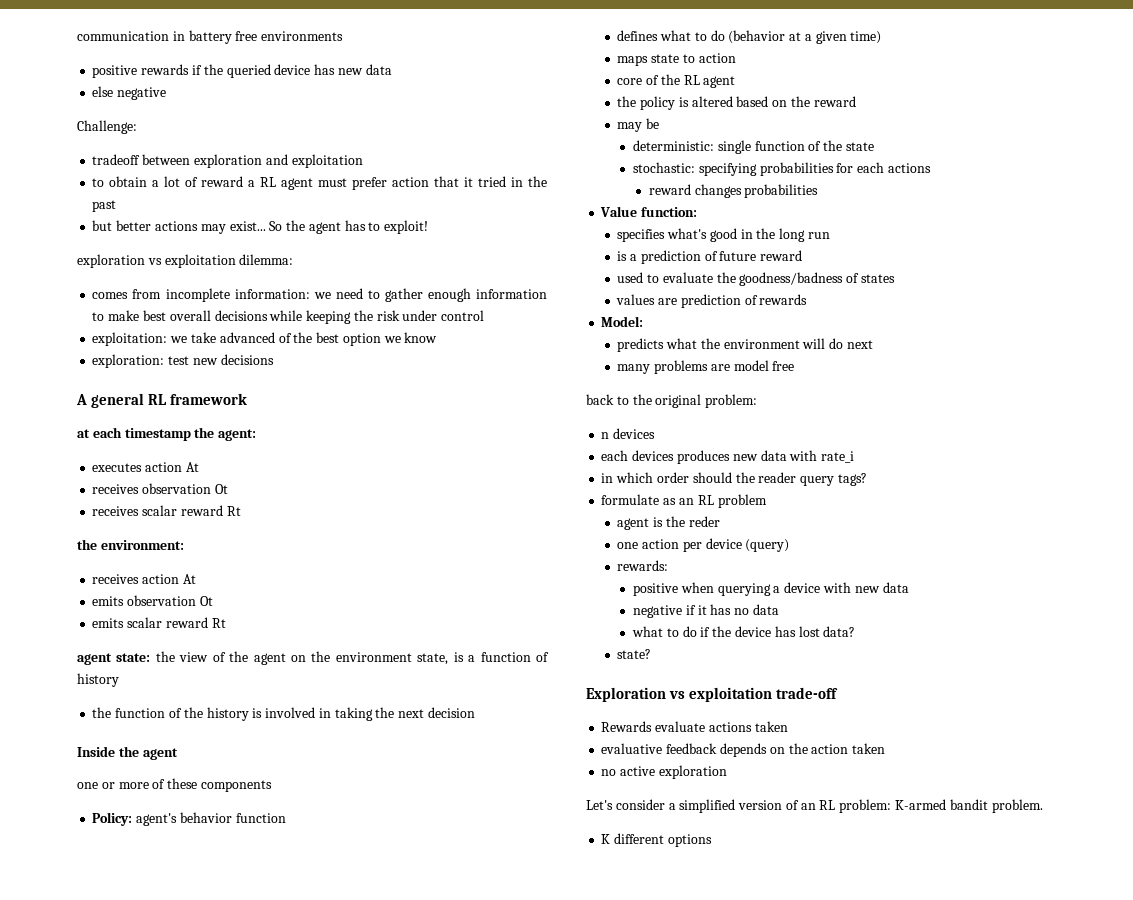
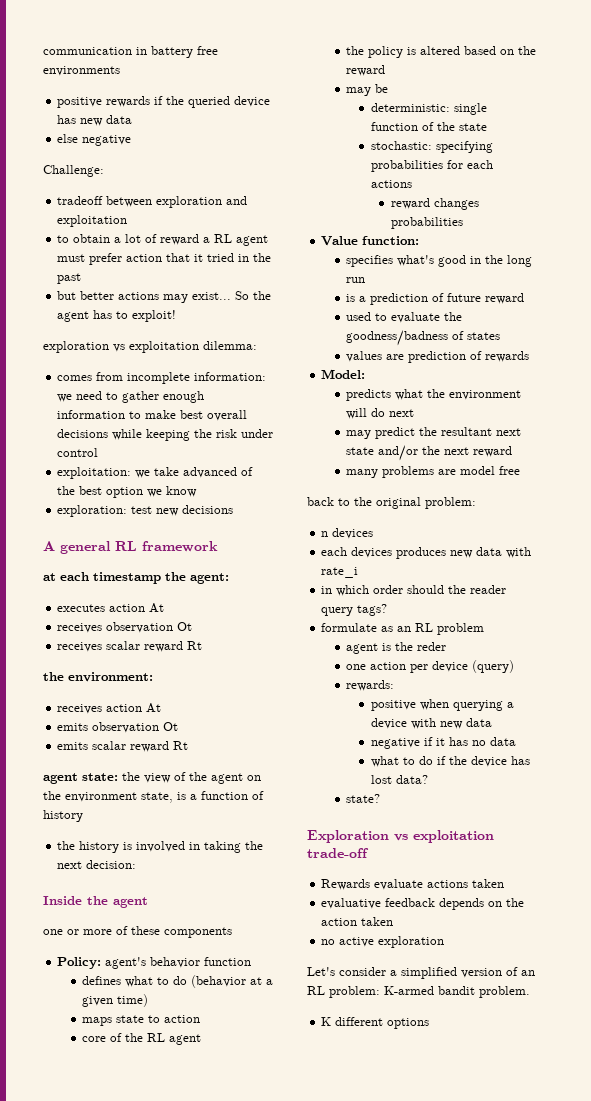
- the function of the history is involved in taking the next decision
+ the history is involved in taking the next decision:
+ may predict the resultant next state and/or the next reward

